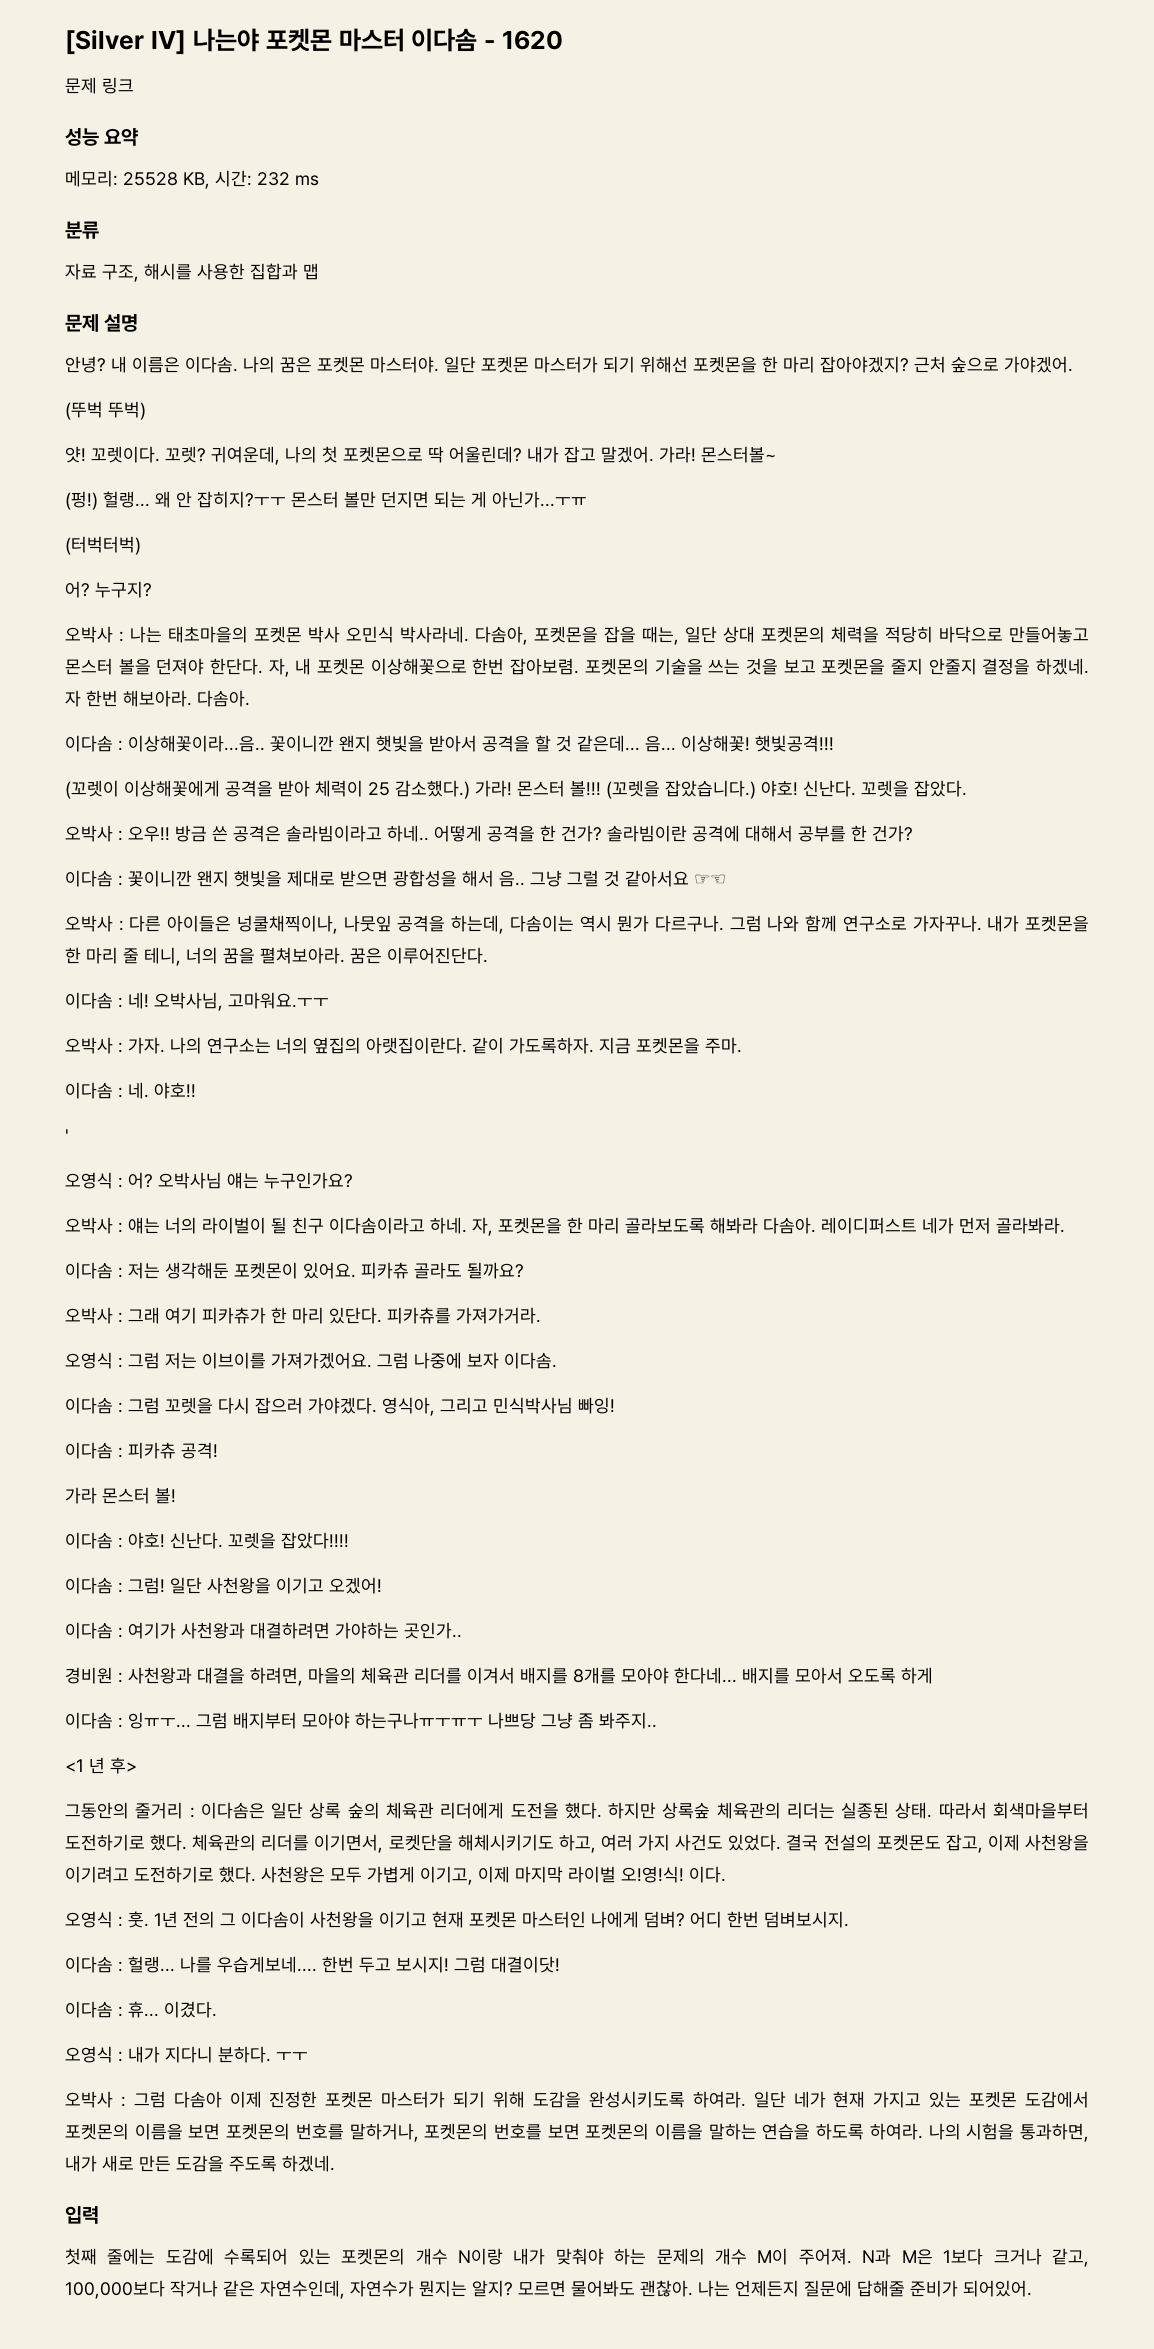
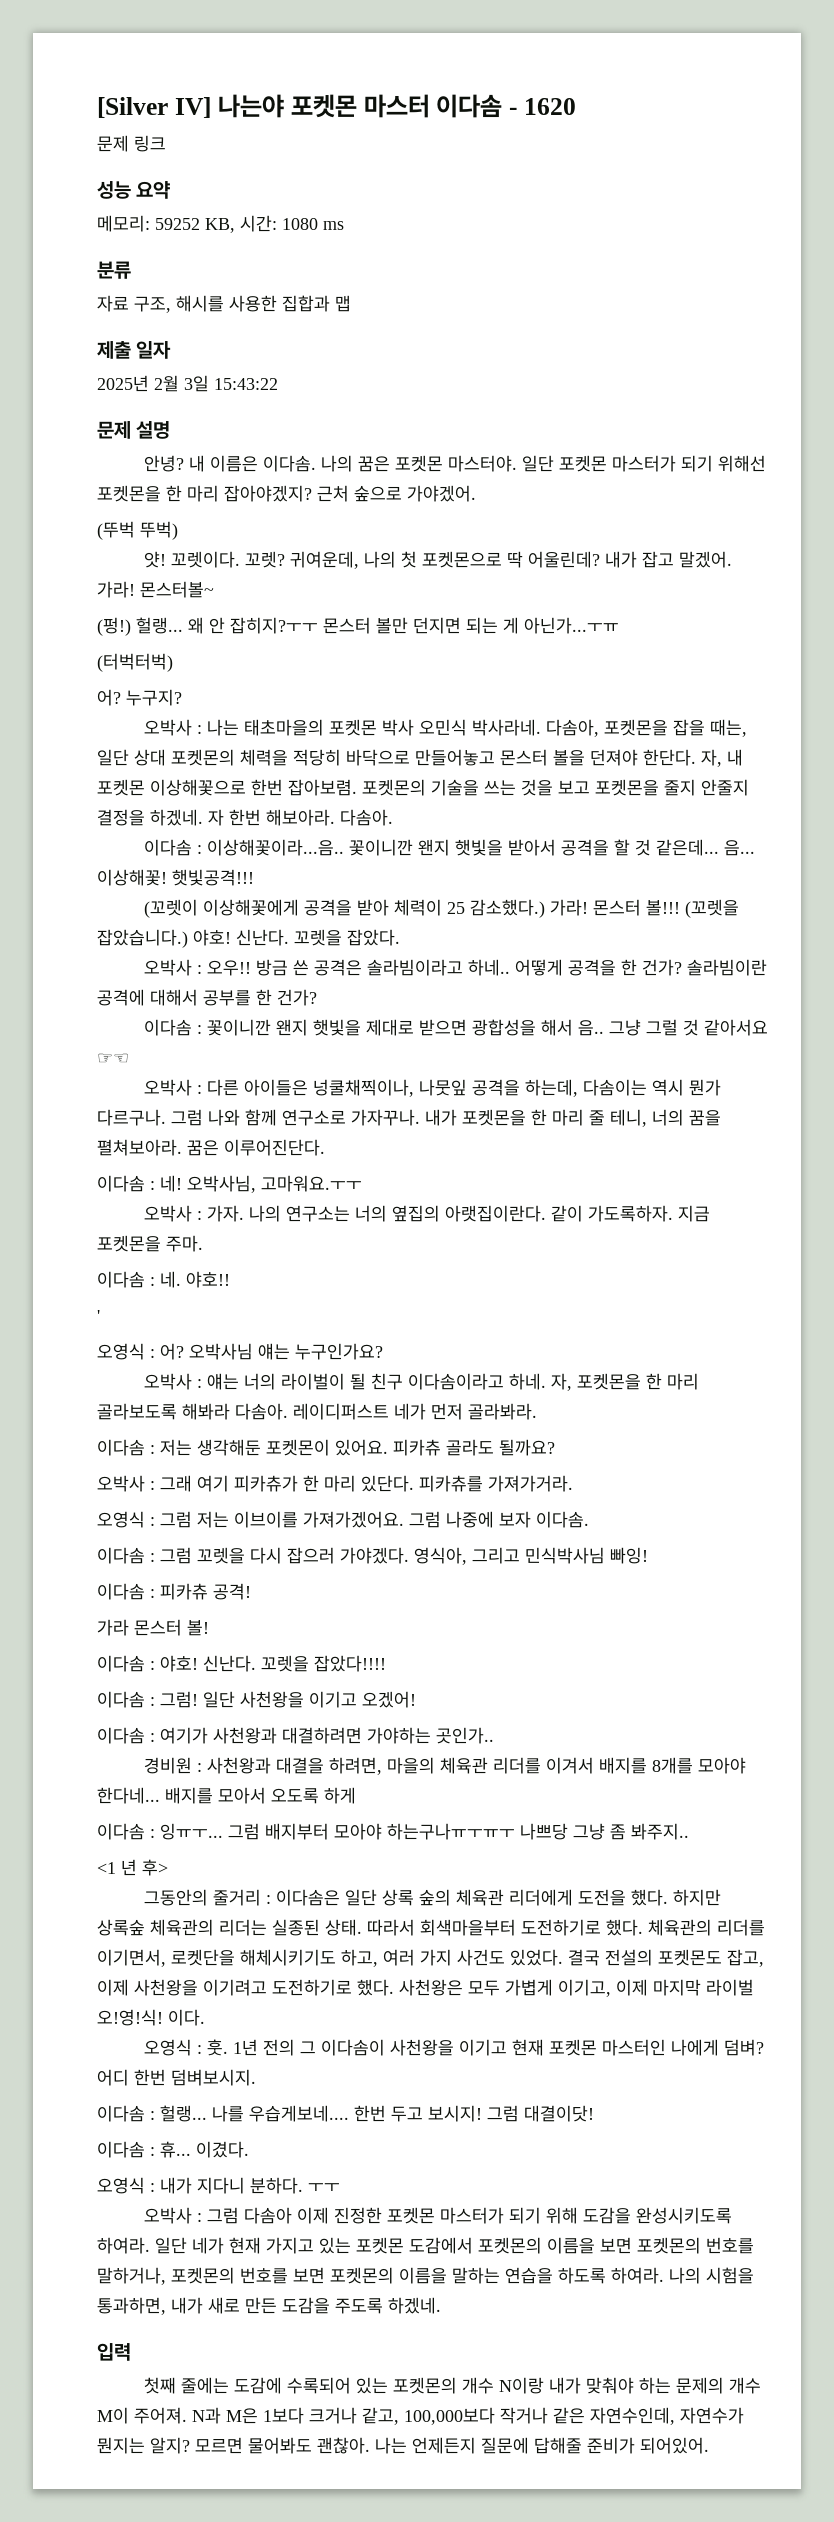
- 메모리: 25528 KB, 시간: 232 ms
+ 메모리: 59252 KB, 시간: 1080 ms
+ 제출 일자
+ 2025년 2월 3일 15:43:22

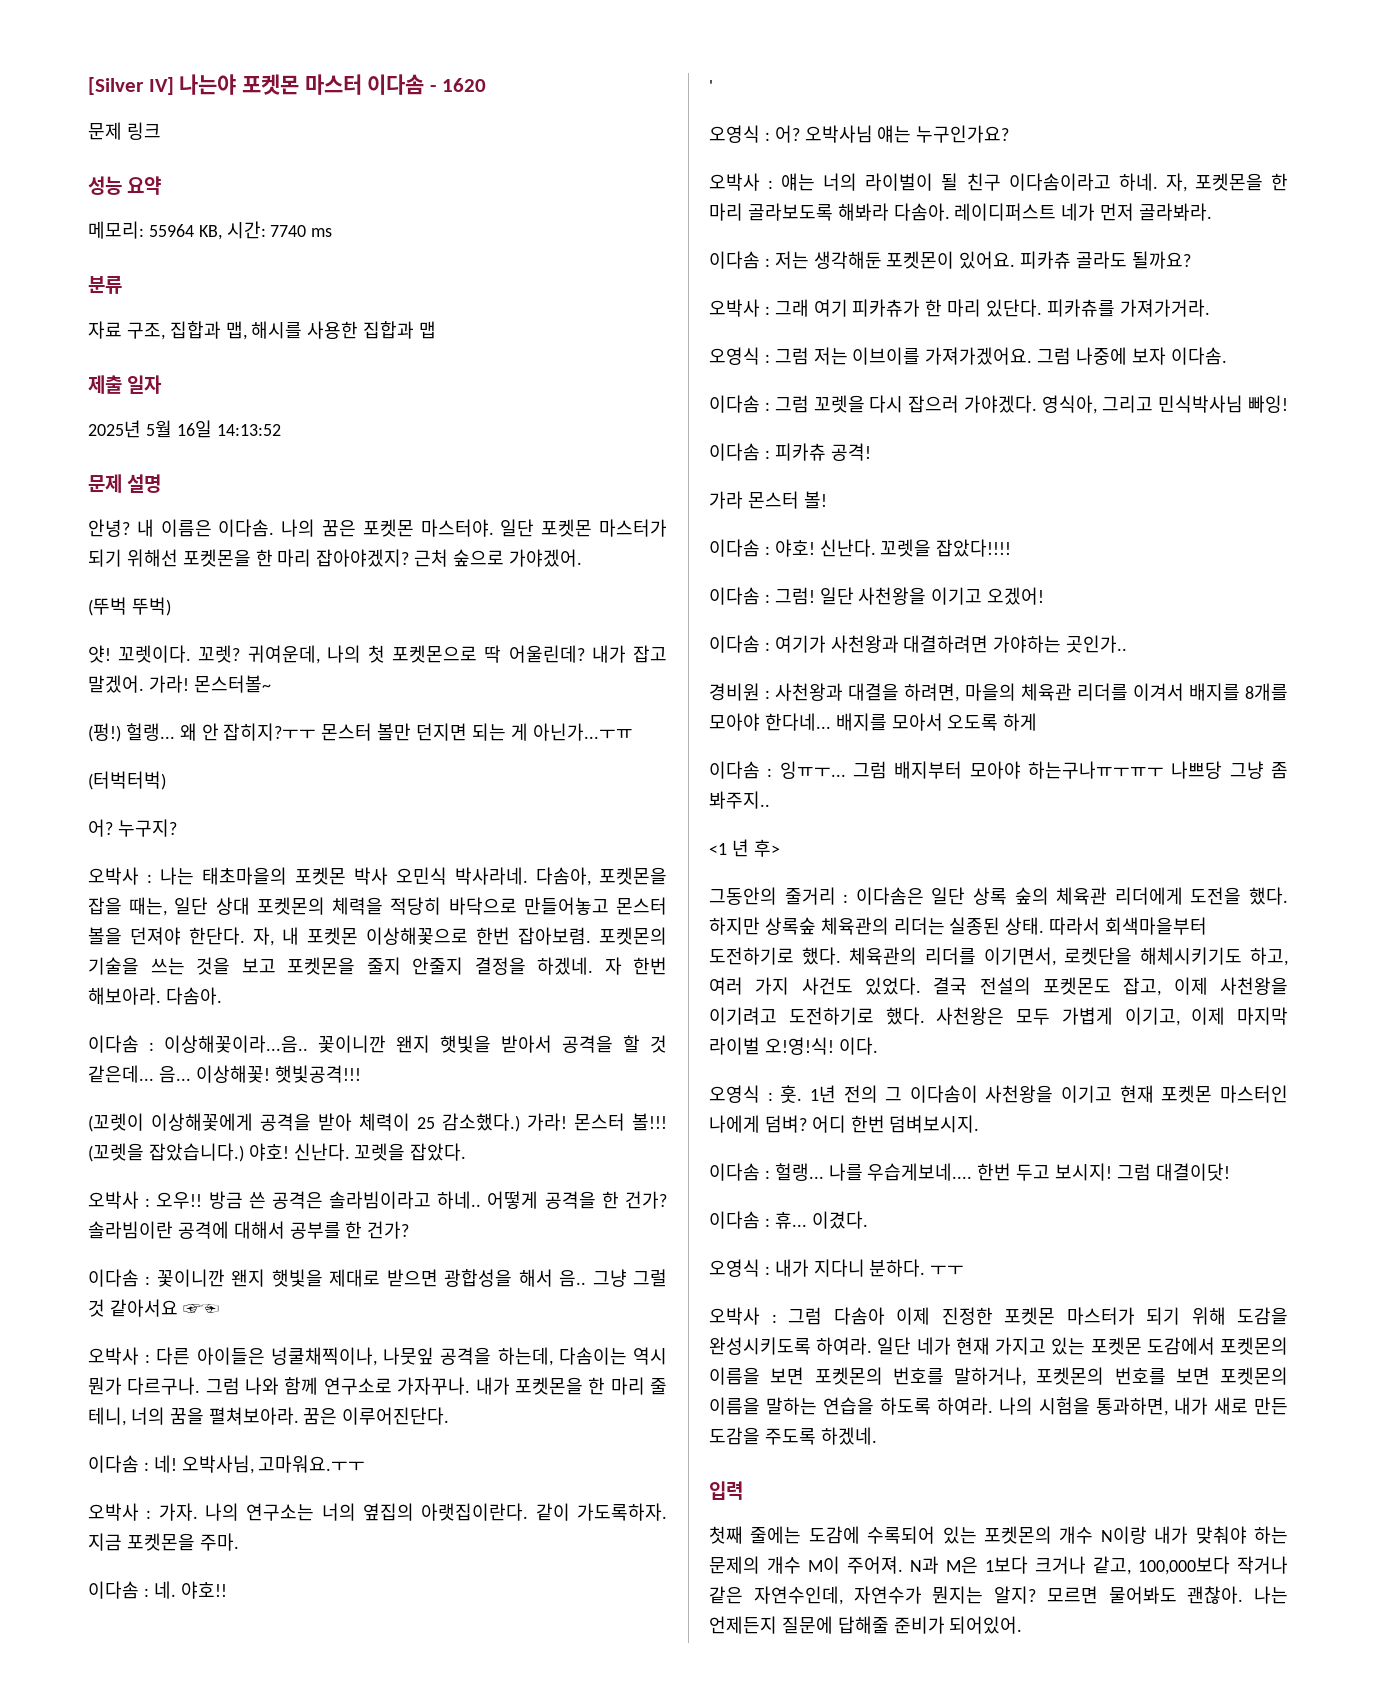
- 메모리: 59252 KB, 시간: 1080 ms
+ 메모리: 55964 KB, 시간: 7740 ms
- 자료 구조, 해시를 사용한 집합과 맵
+ 자료 구조, 집합과 맵, 해시를 사용한 집합과 맵
- 2025년 2월 3일 15:43:22
+ 2025년 5월 16일 14:13:52

